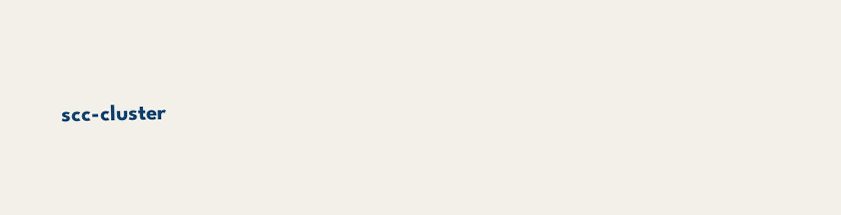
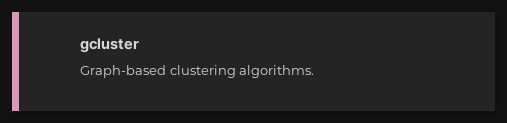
- scc-cluster
+ gcluster
+ Graph-based clustering algorithms.

